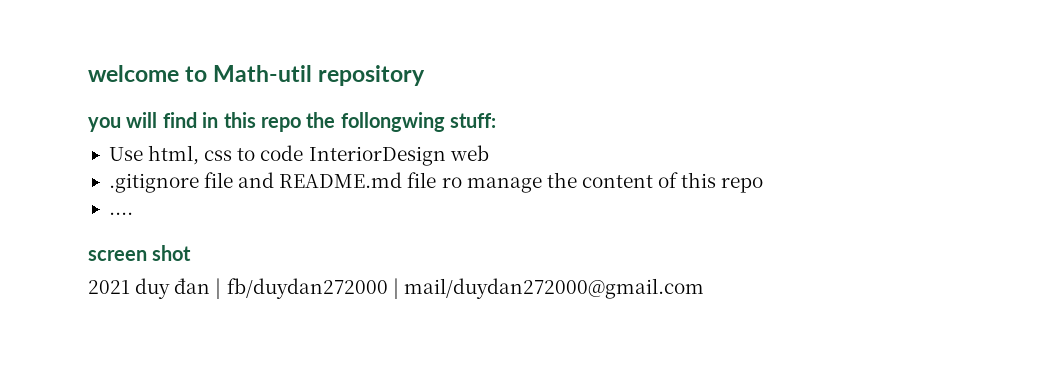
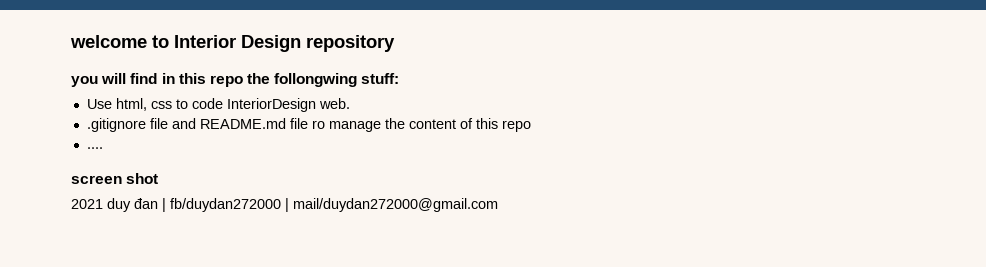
- welcome to Math-util repository
+ welcome to Interior Design repository
- Use html, css to code InteriorDesign web
+ Use html, css to code InteriorDesign web.

